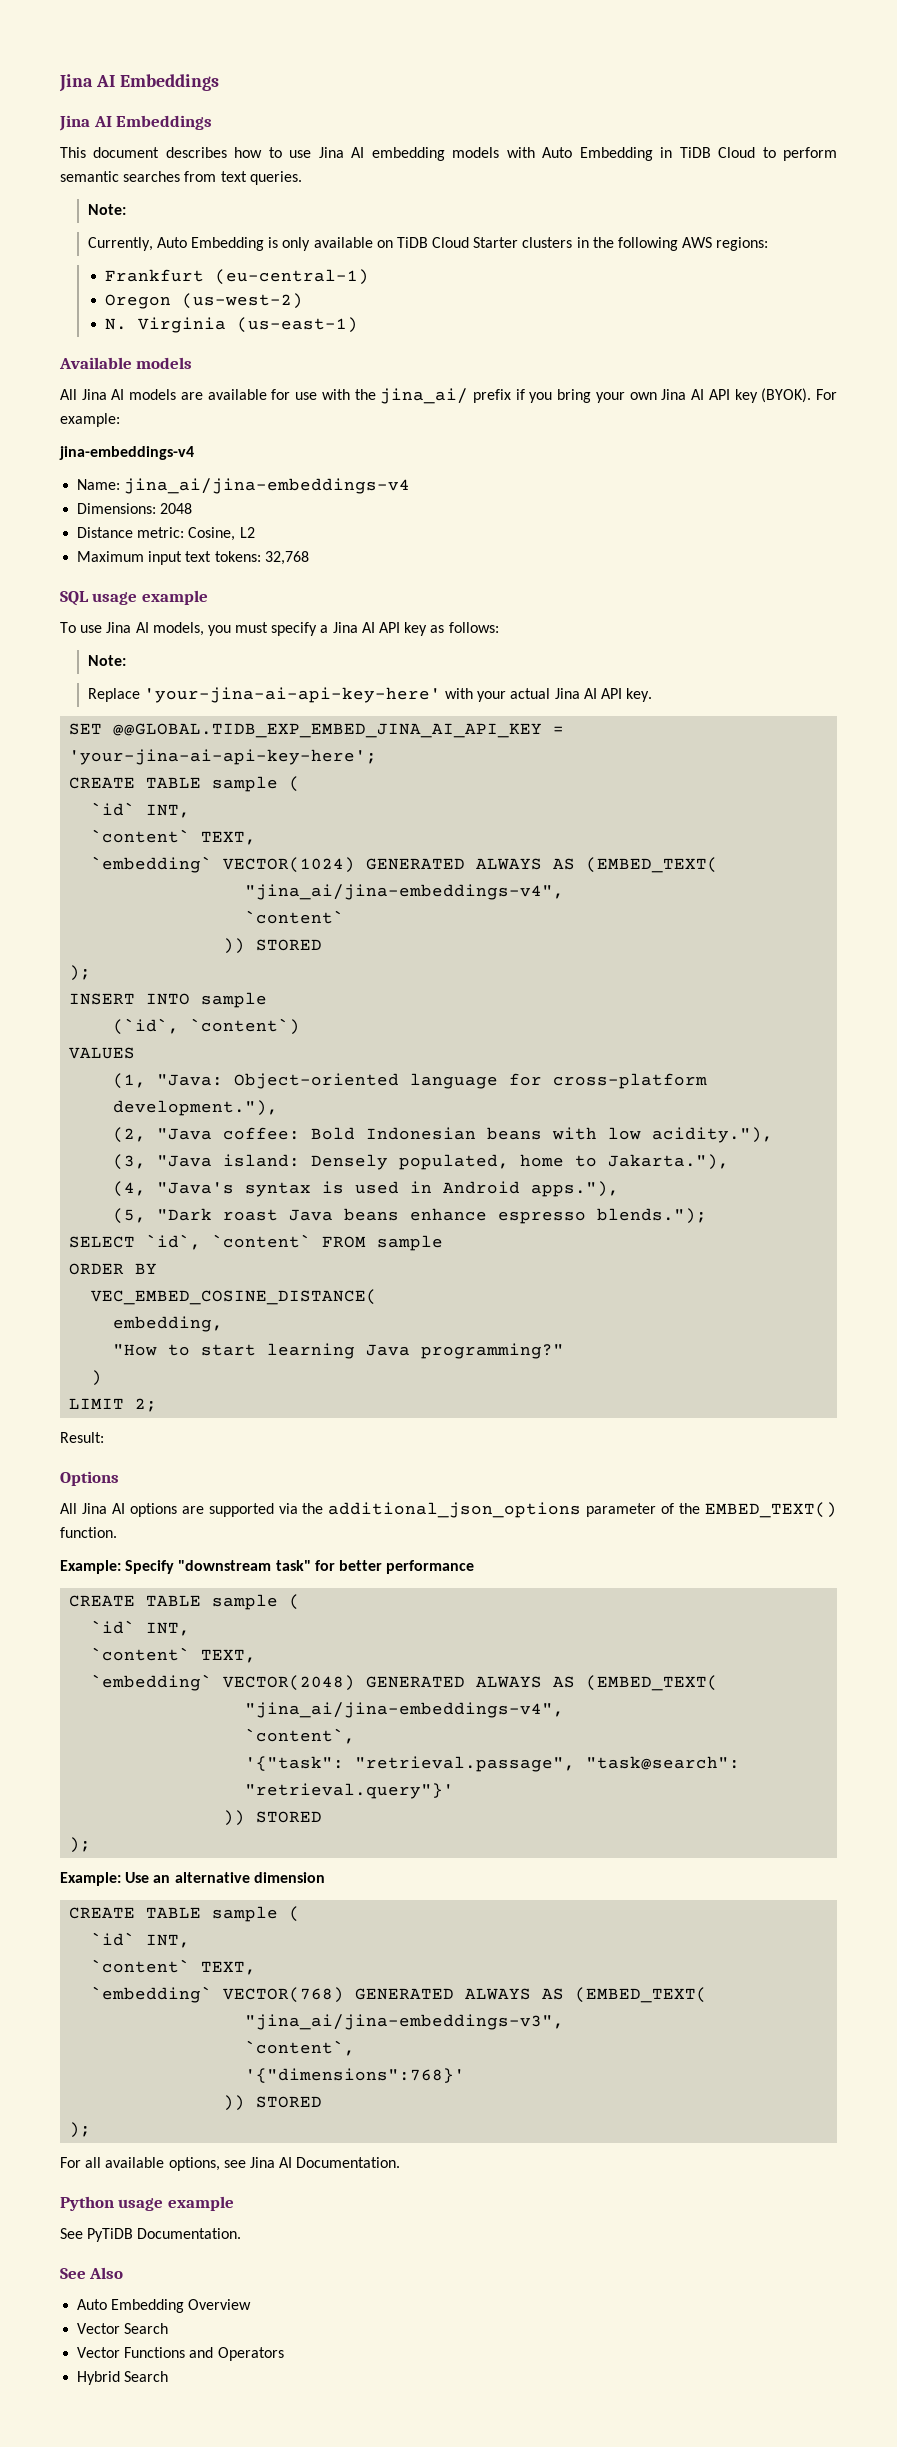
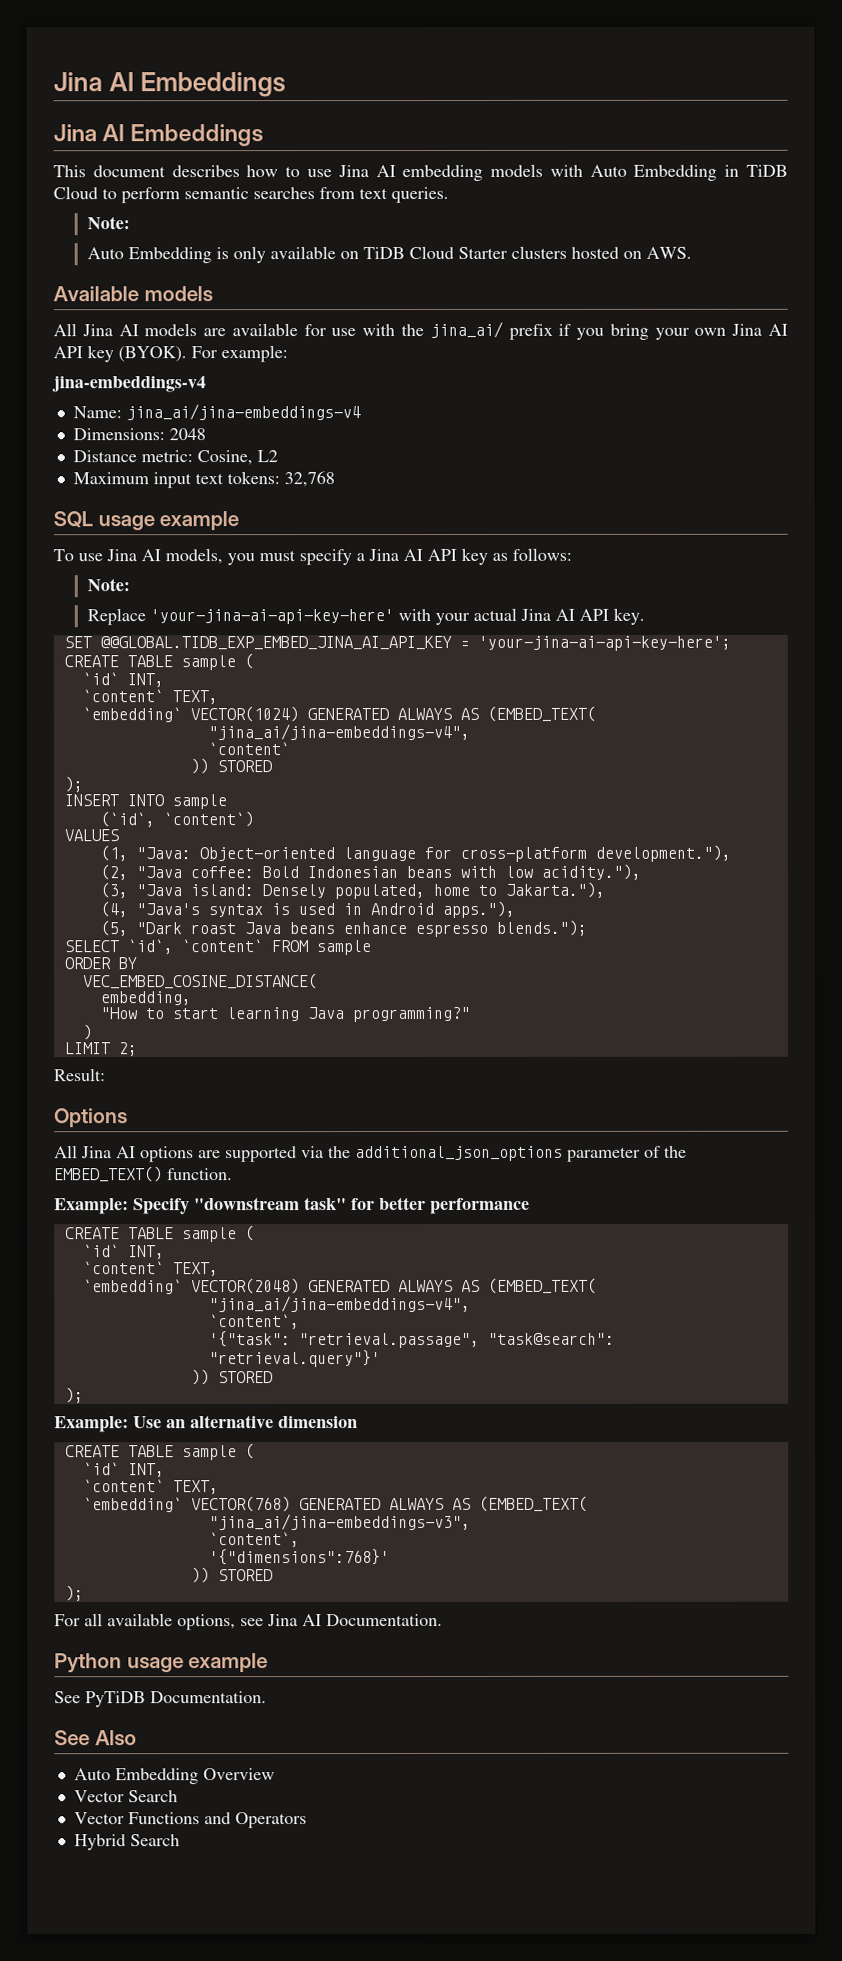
- Currently, Auto Embedding is only available on TiDB Cloud Starter clusters in the following AWS regions:
- Frankfurt (eu-central-1)
- Oregon (us-west-2)
- N. Virginia (us-east-1)
+ Auto Embedding is only available on TiDB Cloud Starter clusters hosted on AWS.

